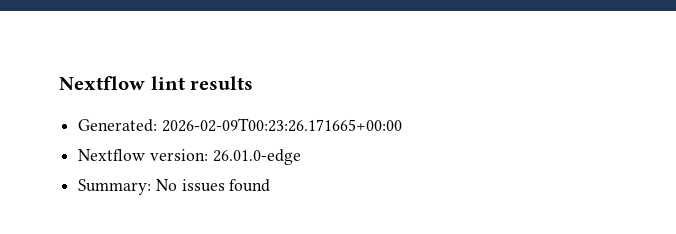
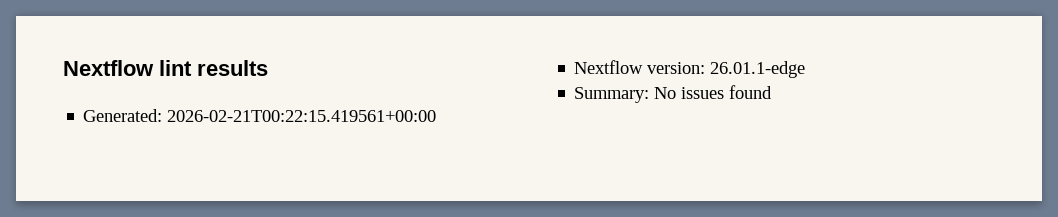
- Generated: 2026-02-09T00:23:26.171665+00:00
+ Generated: 2026-02-21T00:22:15.419561+00:00
- Nextflow version: 26.01.0-edge
+ Nextflow version: 26.01.1-edge

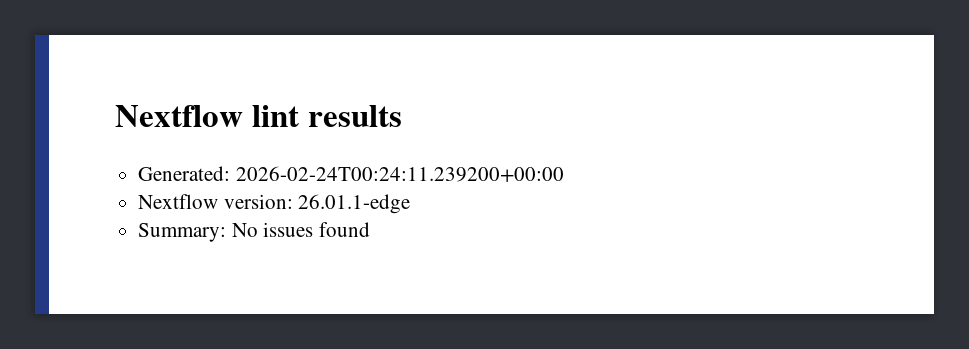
- Generated: 2026-02-21T00:22:15.419561+00:00
+ Generated: 2026-02-24T00:24:11.239200+00:00

